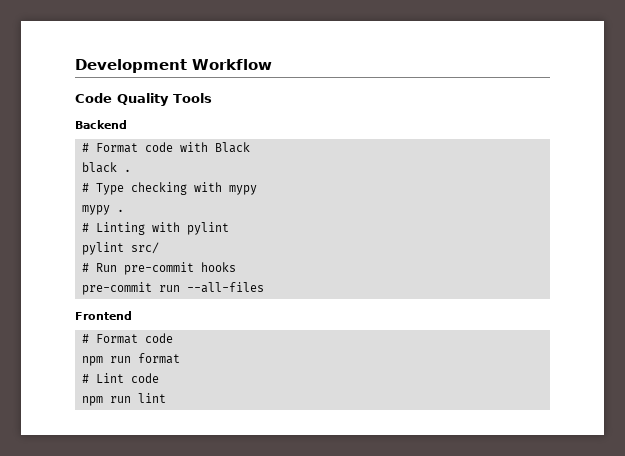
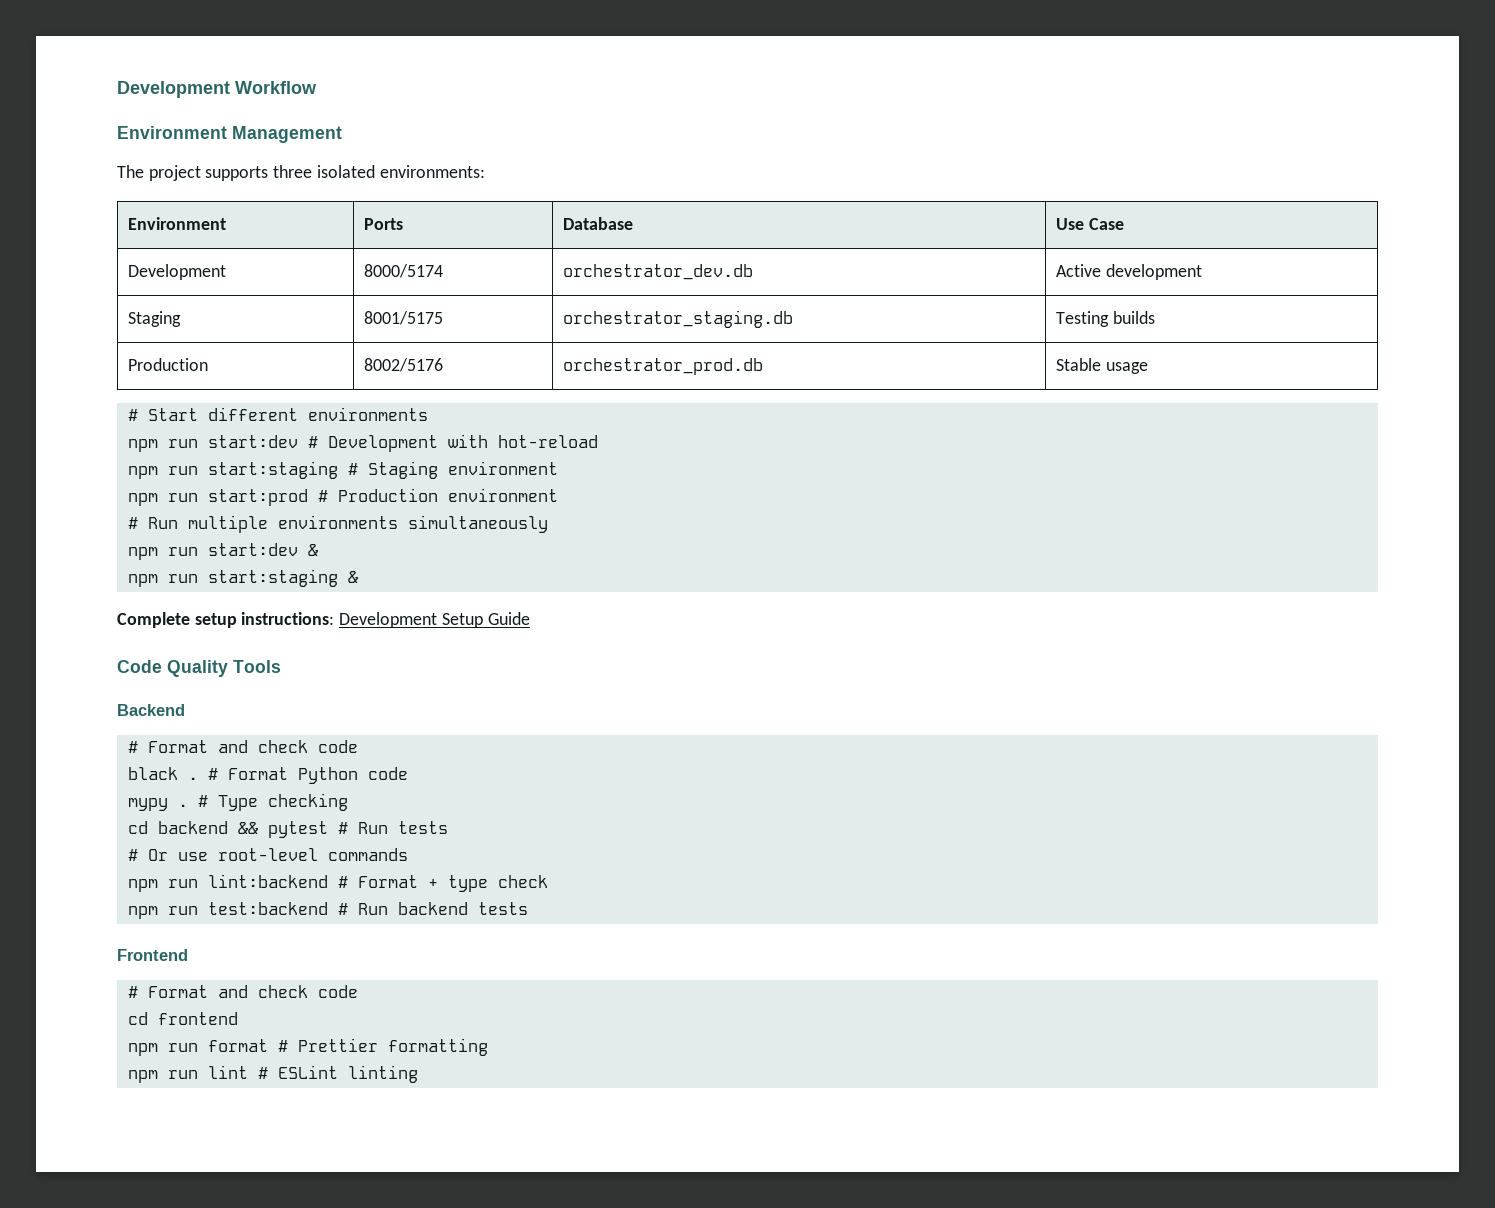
+ Environment Management
+ The project supports three isolated environments:
+ Environment | Ports | Database | Use Case
+ Development | 8000/5174 | orchestrator_dev.db | Active development
+ Staging | 8001/5175 | orchestrator_staging.db | Testing builds
+ Production | 8002/5176 | orchestrator_prod.db | Stable usage
+ # Start different environments
+ npm run start:dev # Development with hot-reload
+ npm run start:staging # Staging environment
+ npm run start:prod # Production environment
+ # Run multiple environments simultaneously
+ npm run start:dev &
+ npm run start:staging &
+ Complete setup instructions: Development Setup Guide
  Backend
- # Format code with Black
+ # Format and check code
- black .
- # Type checking with mypy
- mypy .
- # Linting with pylint
- pylint src/
- # Run pre-commit hooks
- pre-commit run --all-files
+ black . # Format Python code
+ mypy . # Type checking
+ cd backend && pytest # Run tests
+ # Or use root-level commands
+ npm run lint:backend # Format + type check
+ npm run test:backend # Run backend tests
  Frontend
- # Format code
+ # Format and check code
+ cd frontend
- npm run format
- # Lint code
+ npm run format # Prettier formatting
- npm run lint
+ npm run lint # ESLint linting

